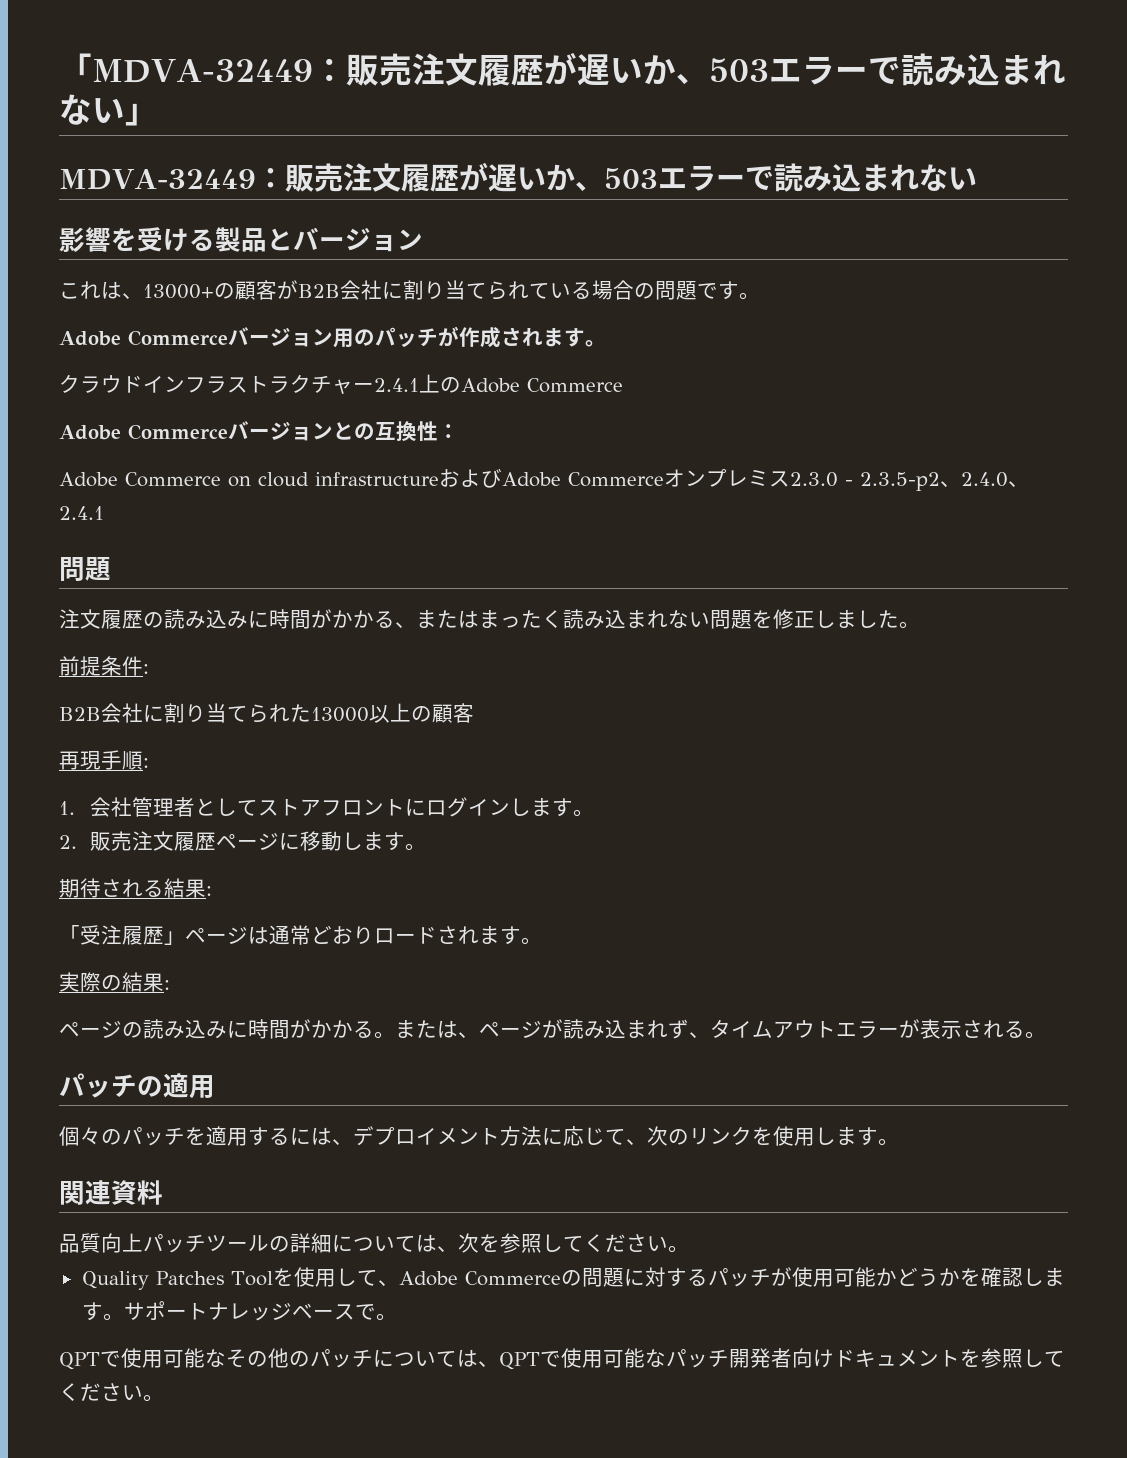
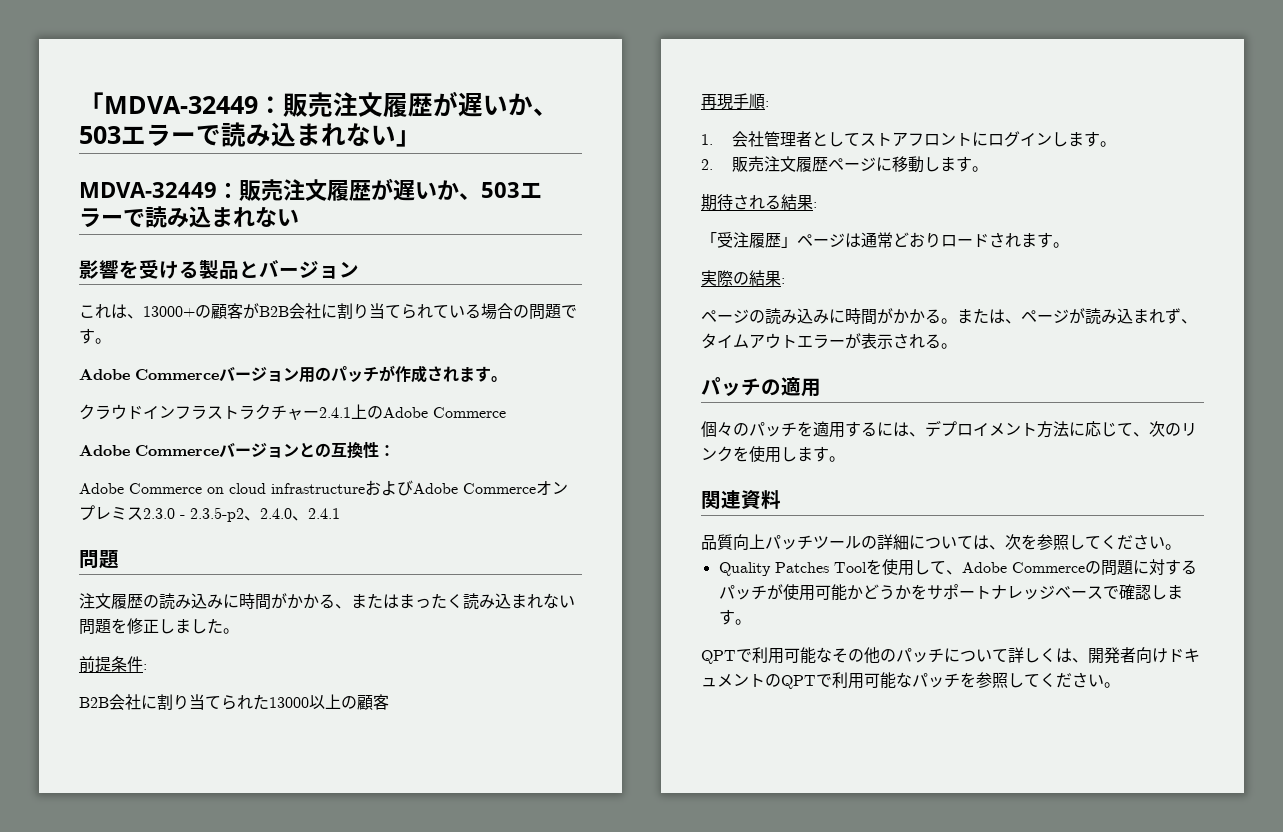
- Quality Patches Toolを使用して、Adobe Commerceの問題に対するパッチが使用可能かどうかを確認します。サポートナレッジベースで。
+ Quality Patches Toolを使用して、Adobe Commerceの問題に対するパッチが使用可能かどうかをサポートナレッジベースで確認します。
- QPTで使用可能なその他のパッチについては、QPTで使用可能なパッチ開発者向けドキュメントを参照してください。
+ QPTで利用可能なその他のパッチについて詳しくは、開発者向けドキュメントのQPTで利用可能なパッチを参照してください。

